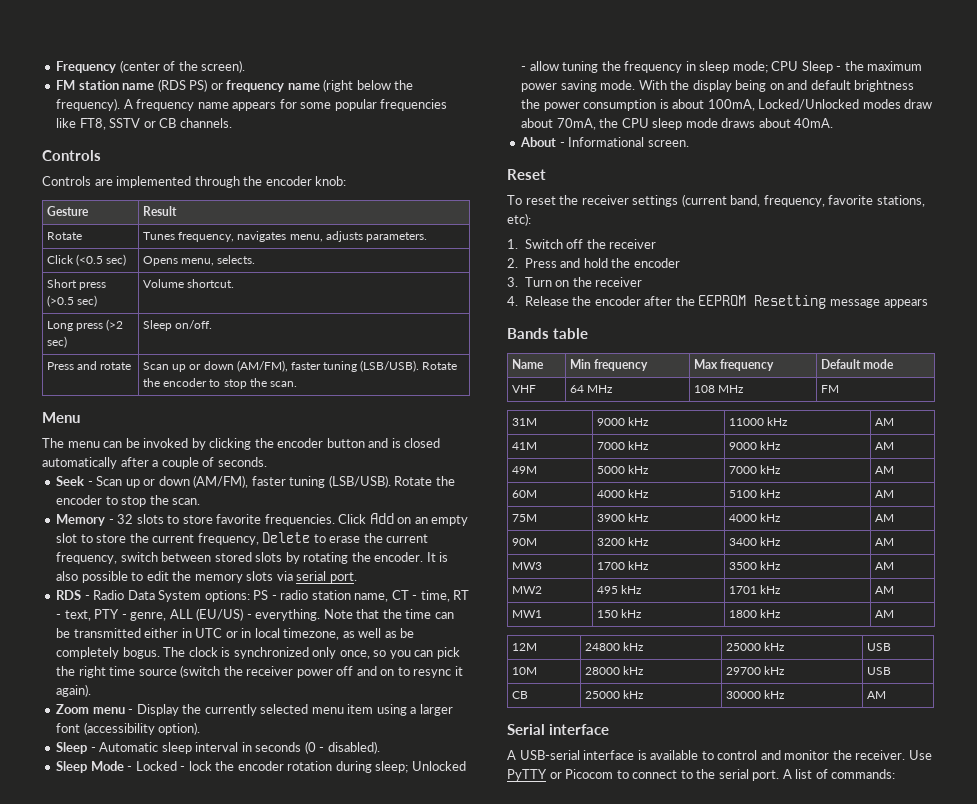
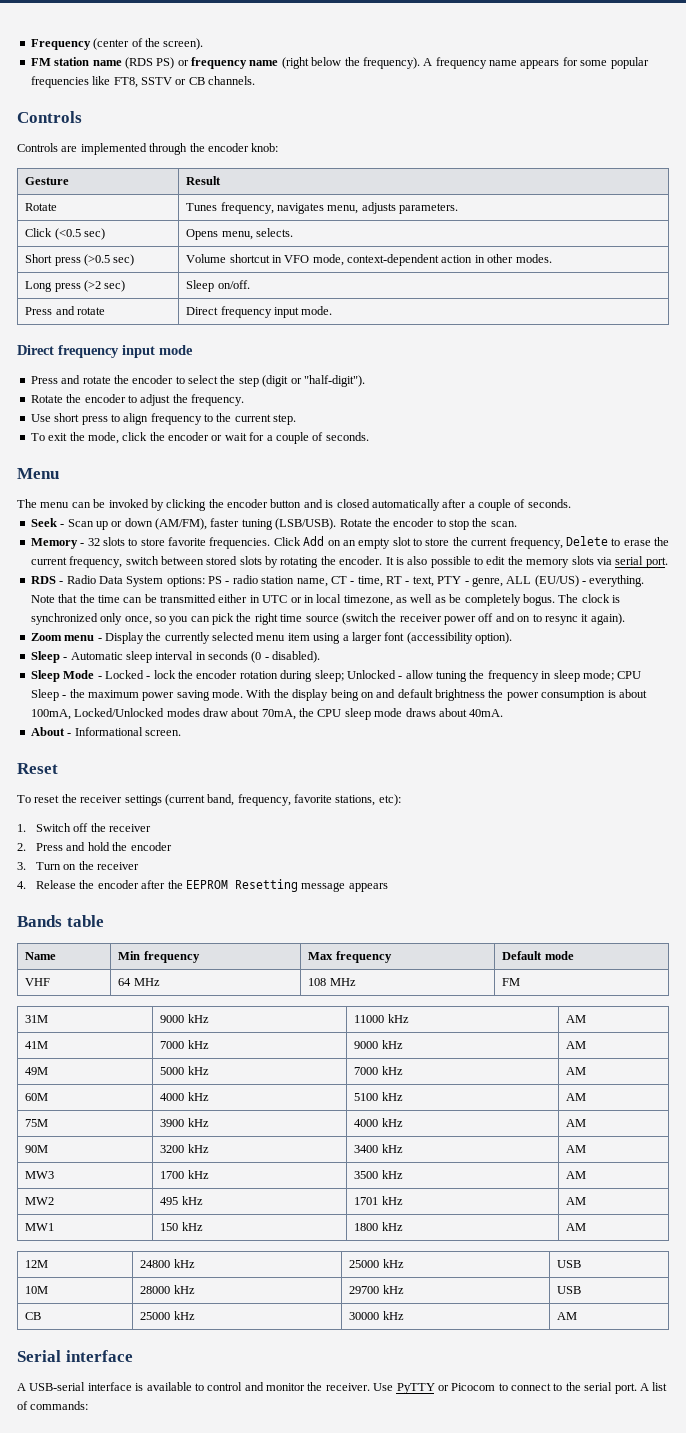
- Short press (>0.5 sec) | Volume shortcut.
+ Short press (>0.5 sec) | Volume shortcut in VFO mode, context-dependent action in other modes.
- Press and rotate | Scan up or down (AM/FM), faster tuning (LSB/USB). Rotate the encoder to stop the scan.
+ Press and rotate | Direct frequency input mode.
+ Direct frequency input mode
+ Press and rotate the encoder to select the step (digit or "half-digit").
+ Rotate the encoder to adjust the frequency.
+ Use short press to align frequency to the current step.
+ To exit the mode, click the encoder or wait for a couple of seconds.

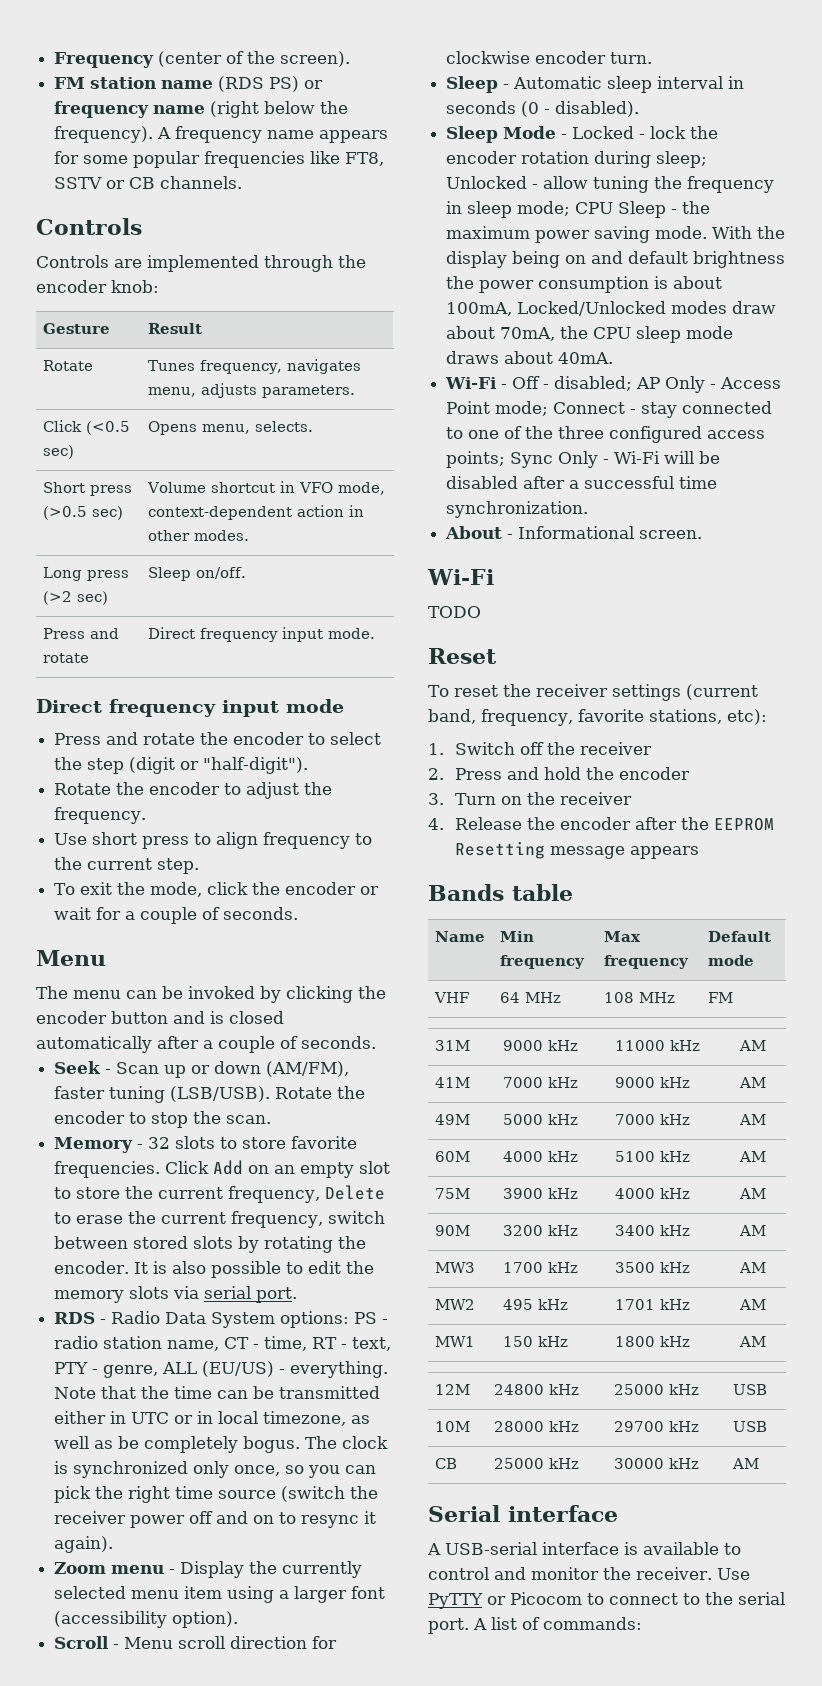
+ Scroll - Menu scroll direction for clockwise encoder turn.
+ Wi-Fi - Off - disabled; AP Only - Access Point mode; Connect - stay connected to one of the three configured access points; Sync Only - Wi-Fi will be disabled after a successful time synchronization.
  About - Informational screen.
+ Wi-Fi
+ TODO

